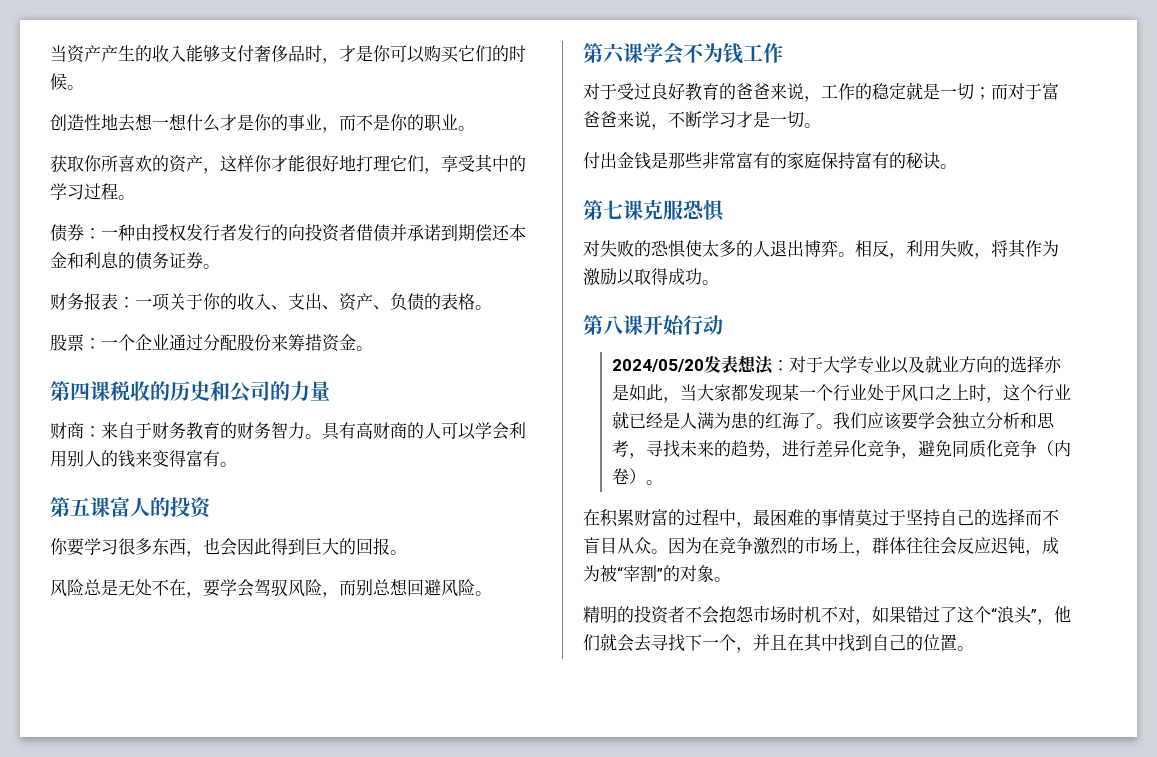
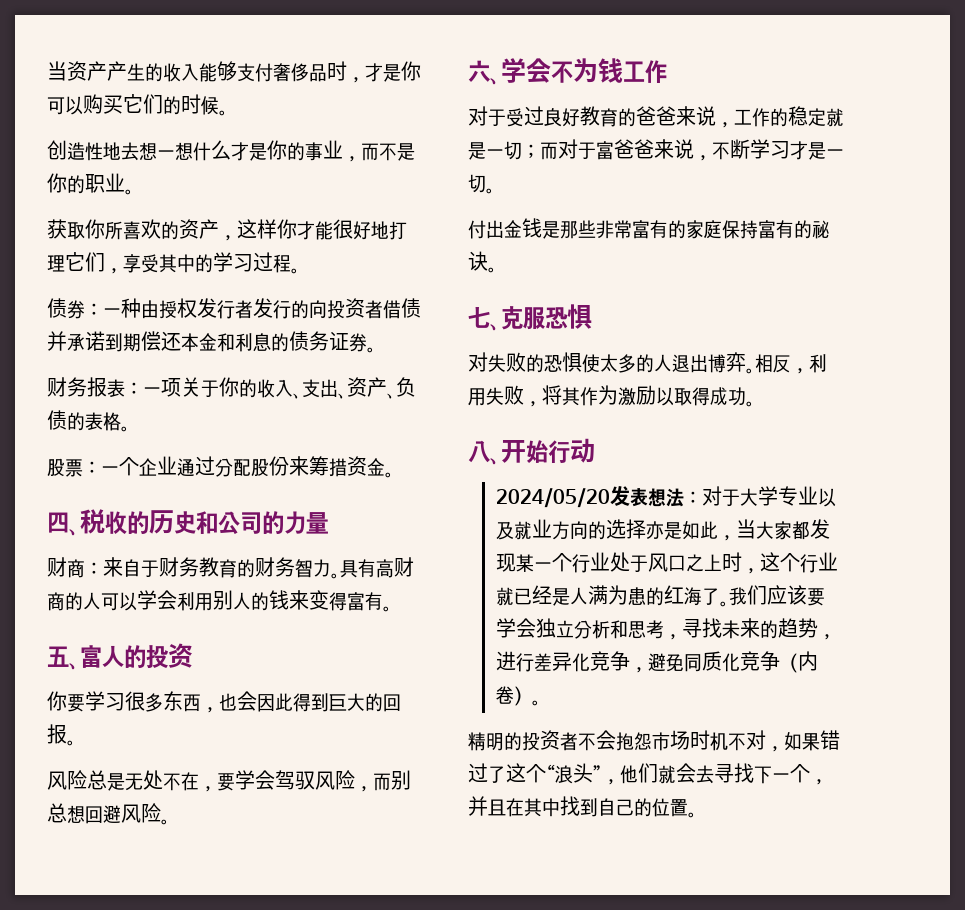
- 第四课税收的历史和公司的力量
+ 四、税收的历史和公司的力量
- 第五课富人的投资
+ 五、富人的投资
- 第六课学会不为钱工作
+ 六、学会不为钱工作
- 第七课克服恐惧
+ 七、克服恐惧
- 第八课开始行动
+ 八、开始行动
- 在积累财富的过程中，最困难的事情莫过于坚持自己的选择而不盲目从众。因为在竞争激烈的市场上，群体往往会反应迟钝，成为被“宰割”的对象。

